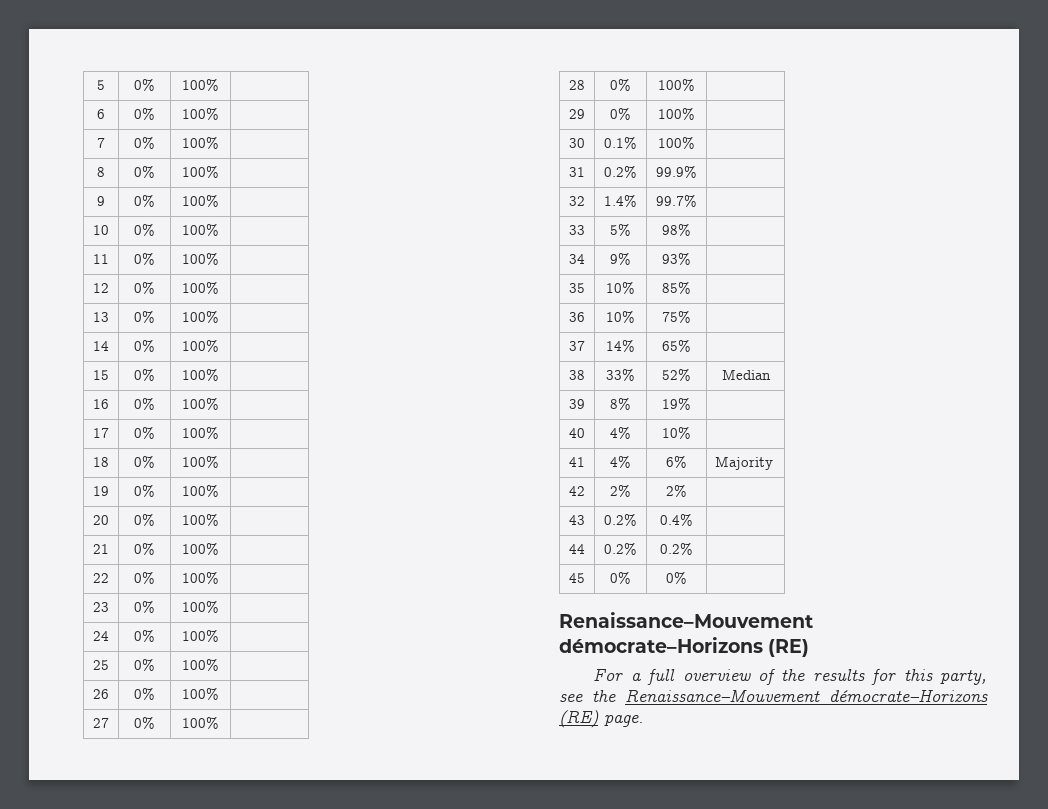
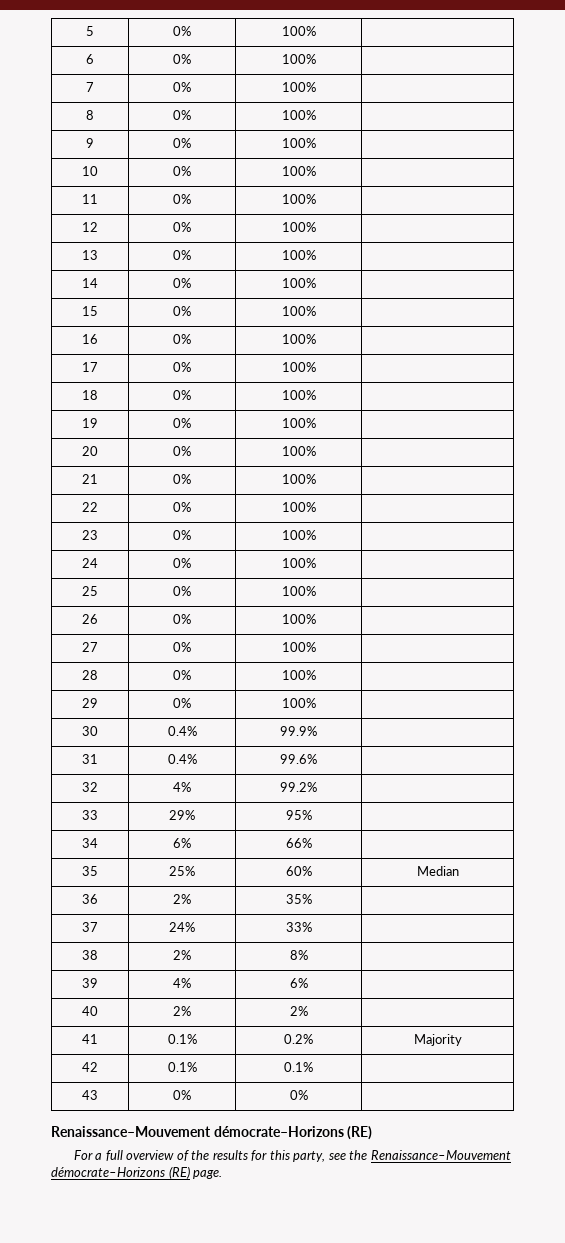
- 30 | 0.1% | 100% |
+ 30 | 0.4% | 99.9% |
- 31 | 0.2% | 99.9% |
+ 31 | 0.4% | 99.6% |
- 32 | 1.4% | 99.7% |
+ 32 | 4% | 99.2% |
- 33 | 5% | 98% |
+ 33 | 29% | 95% |
- 34 | 9% | 93% |
+ 34 | 6% | 66% |
- 35 | 10% | 85% |
+ 35 | 25% | 60% | Median
- 36 | 10% | 75% |
+ 36 | 2% | 35% |
- 37 | 14% | 65% |
+ 37 | 24% | 33% |
- 38 | 33% | 52% | Median
- 39 | 8% | 19% |
- 40 | 4% | 10% |
- 41 | 4% | 6% | Majority
- 42 | 2% | 2% |
+ 38 | 2% | 8% |
+ 39 | 4% | 6% |
+ 40 | 2% | 2% |
- 43 | 0.2% | 0.4% |
- 44 | 0.2% | 0.2% |
- 45 | 0% | 0% |
+ 41 | 0.1% | 0.2% | Majority
+ 42 | 0.1% | 0.1% |
+ 43 | 0% | 0% |

